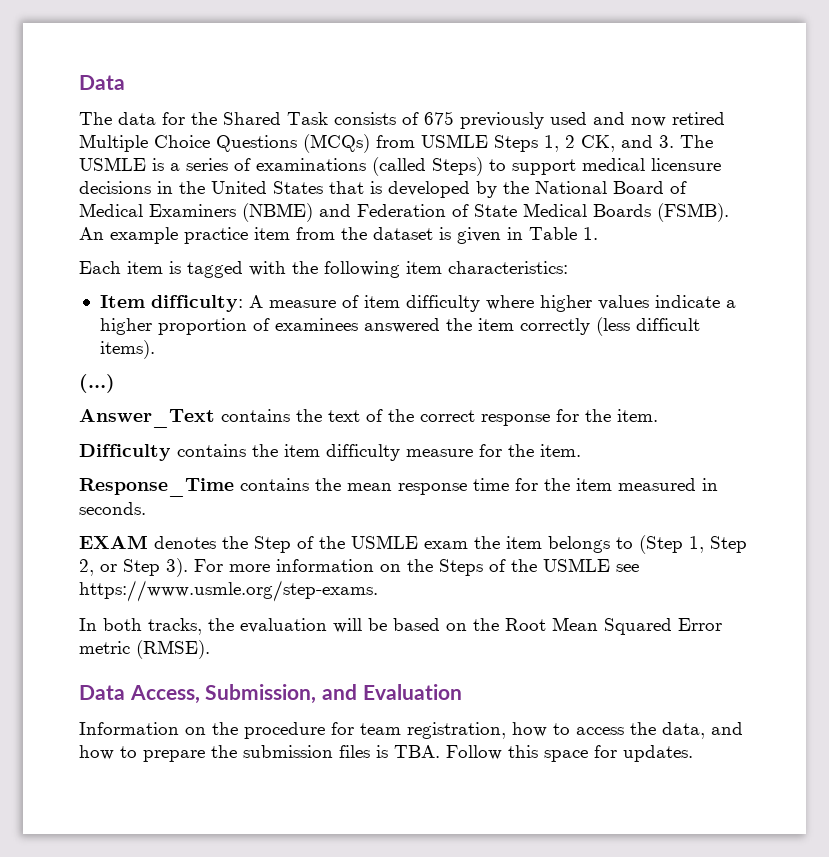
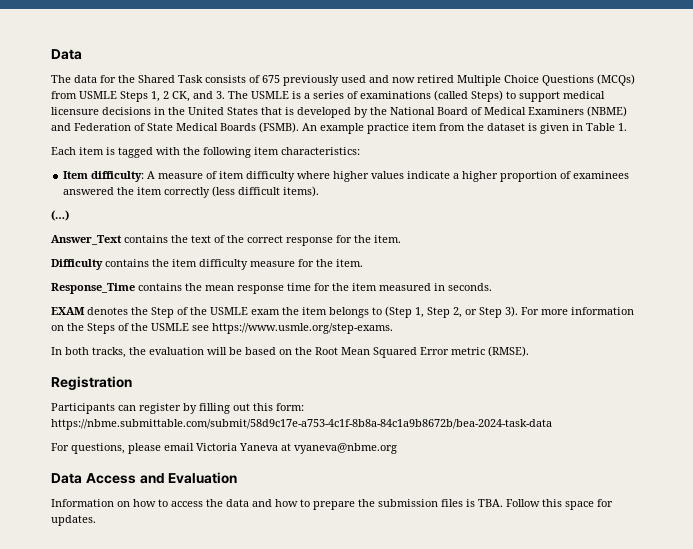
- Data Access, Submission, and Evaluation
+ Registration
+ Participants can register by filling out this form: https://nbme.submittable.com/submit/58d9c17e-a753-4c1f-8b8a-84c1a9b8672b/bea-2024-task-data
+ For questions, please email Victoria Yaneva at vyaneva@nbme.org
+ Data Access and Evaluation
- Information on the procedure for team registration, how to access the data, and how to prepare the submission files is TBA. Follow this space for updates.
+ Information on how to access the data and how to prepare the submission files is TBA. Follow this space for updates.

